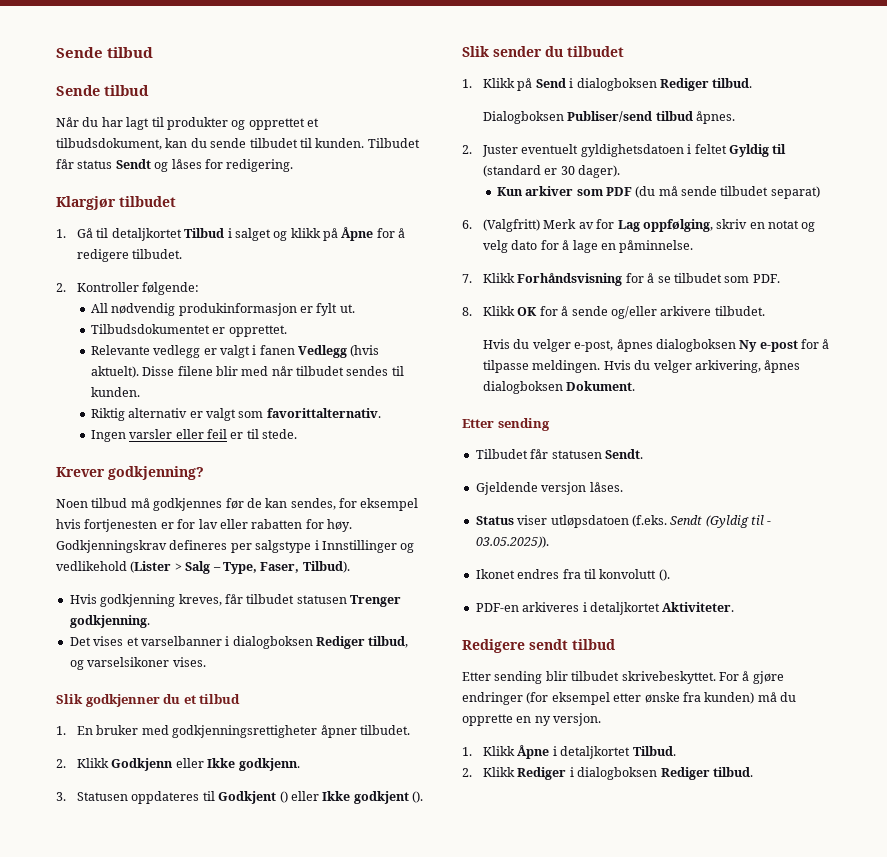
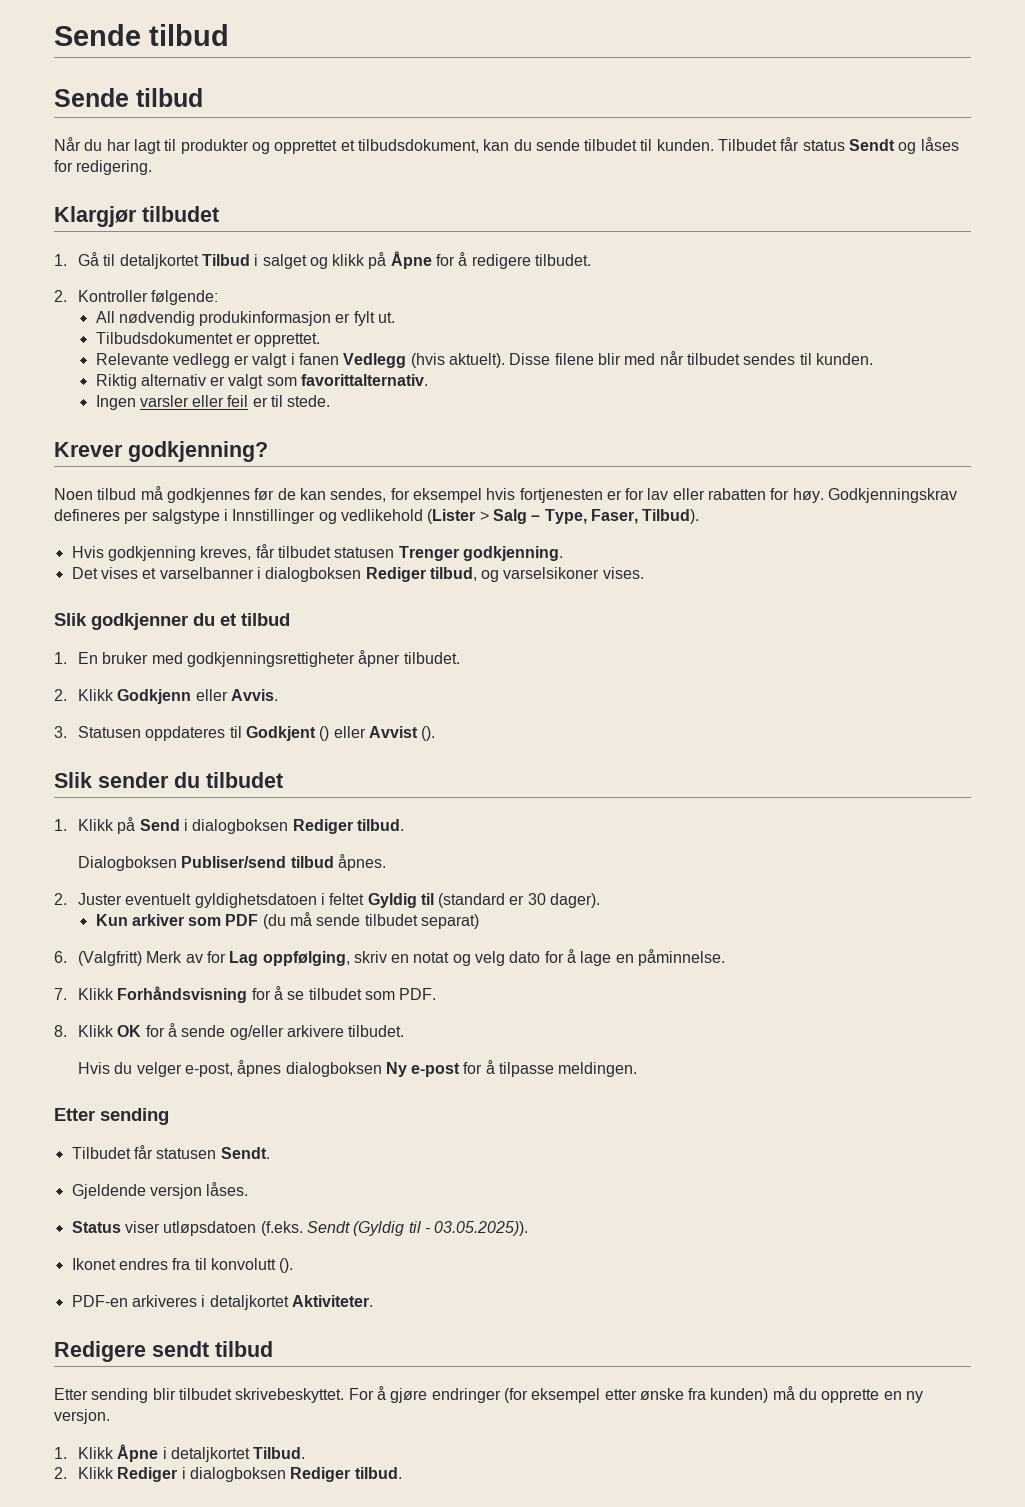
- 2. Klikk Godkjenn eller Ikke godkjenn.
+ 2. Klikk Godkjenn eller Avvis.
- 3. Statusen oppdateres til Godkjent () eller Ikke godkjent ().
+ 3. Statusen oppdateres til Godkjent () eller Avvist ().
- Hvis du velger arkivering, åpnes dialogboksen Dokument.

